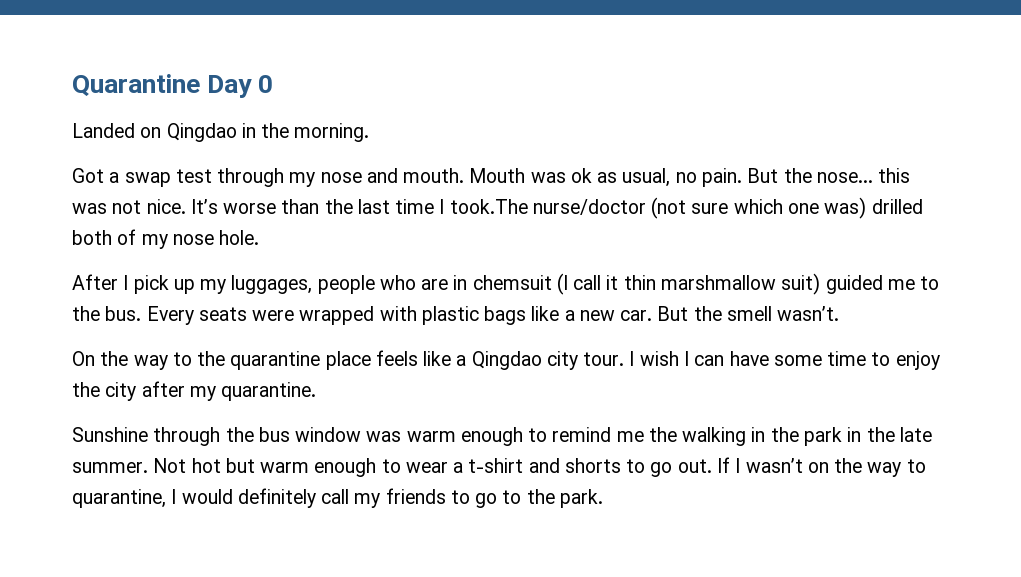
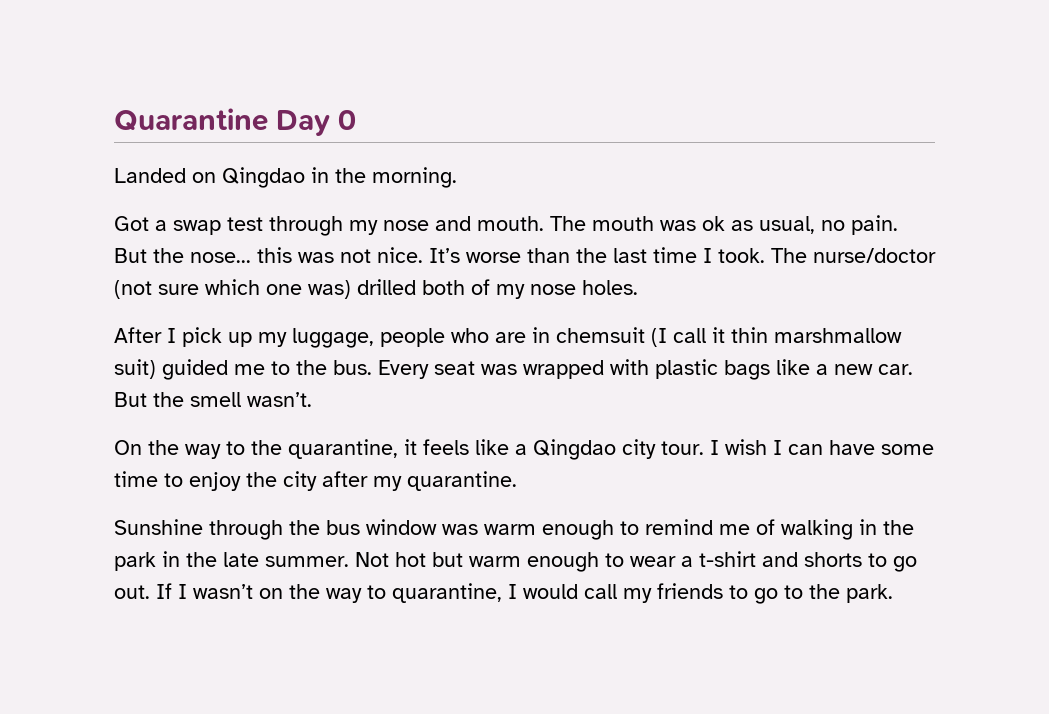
- Mouth was ok as usual, no pain.
+ The mouth was ok as usual, no pain.
- It’s worse than the last time I took.The nurse/doctor (not sure which one was) drilled both of my nose hole.
+ It’s worse than the last time I took. The nurse/doctor (not sure which one was) drilled both of my nose holes.
- After I pick up my luggages, people who are in chemsuit (I call it thin marshmallow suit) guided me to the bus.
+ After I pick up my luggage, people who are in chemsuit (I call it thin marshmallow suit) guided me to the bus.
- Every seats were wrapped with plastic bags like a new car.
+ Every seat was wrapped with plastic bags like a new car.
- On the way to the quarantine place feels like a Qingdao city tour.
+ On the way to the quarantine, it feels like a Qingdao city tour.
- Sunshine through the bus window was warm enough to remind me the walking in the park in the late summer.
+ Sunshine through the bus window was warm enough to remind me of walking in the park in the late summer.
- If I wasn’t on the way to quarantine, I would definitely call my friends to go to the park.
+ If I wasn’t on the way to quarantine, I would call my friends to go to the park.

